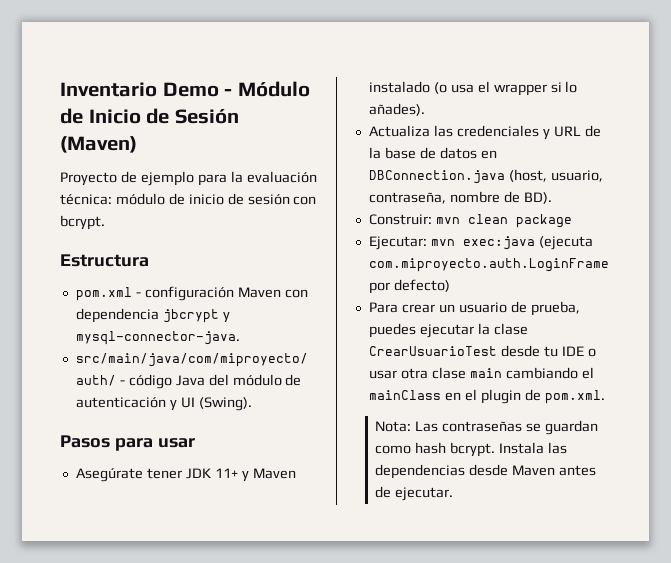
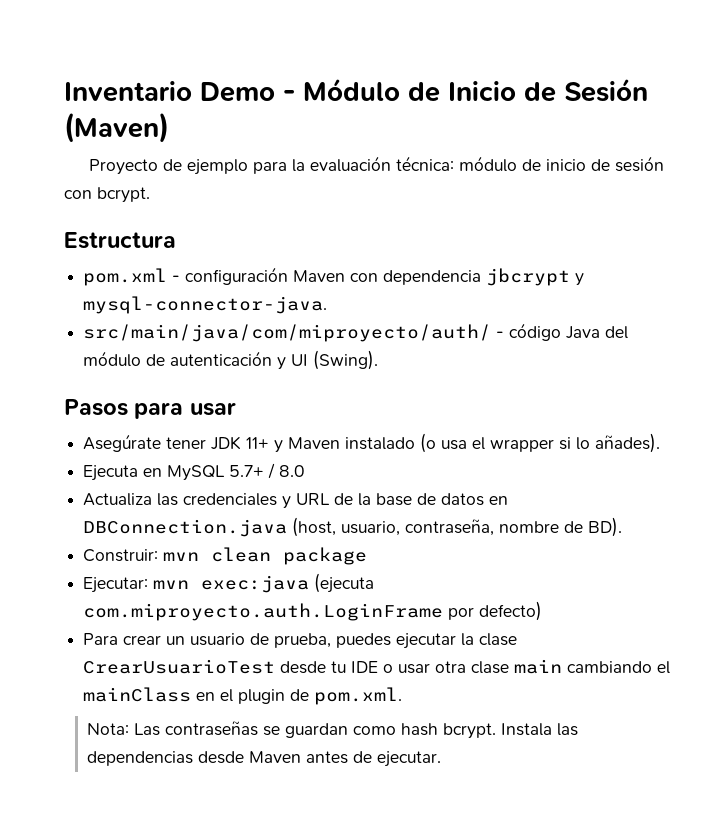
+ Ejecuta en MySQL 5.7+ / 8.0

